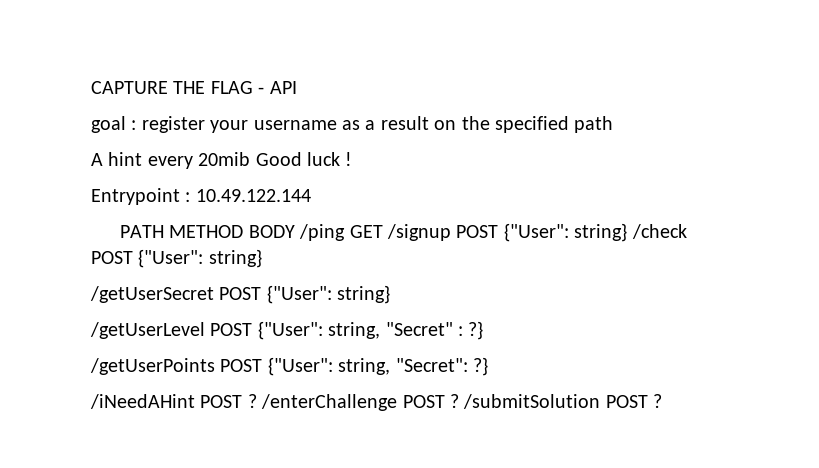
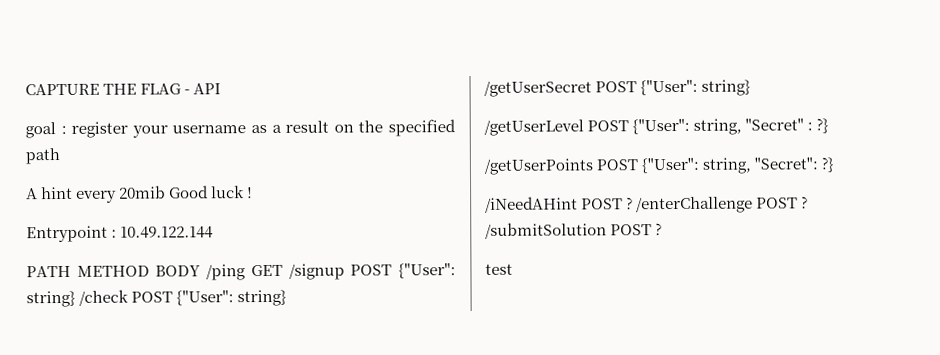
+ test

